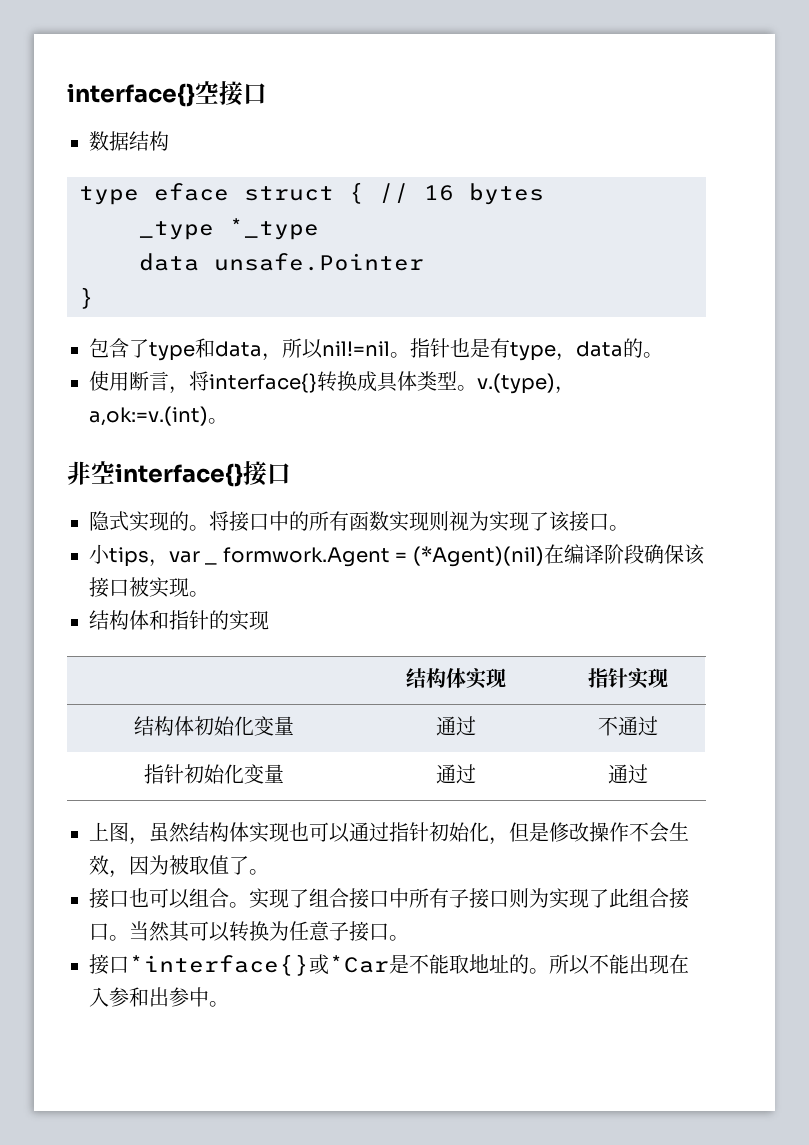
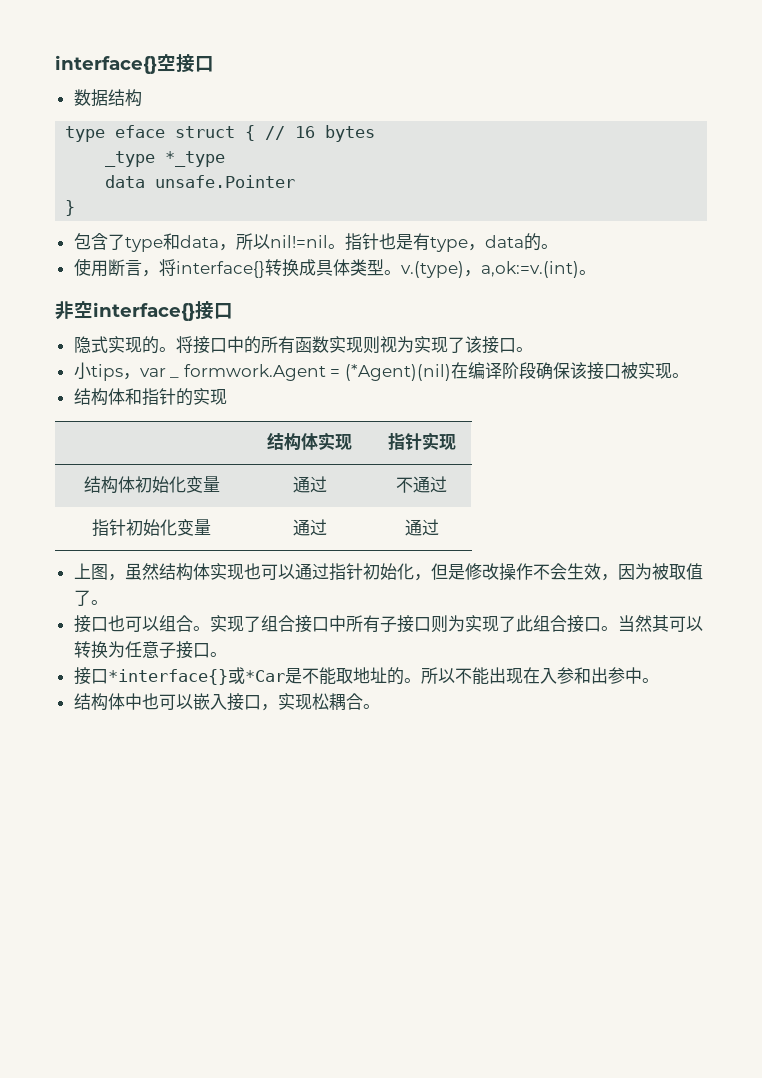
+ 结构体中也可以嵌入接口，实现松耦合。

